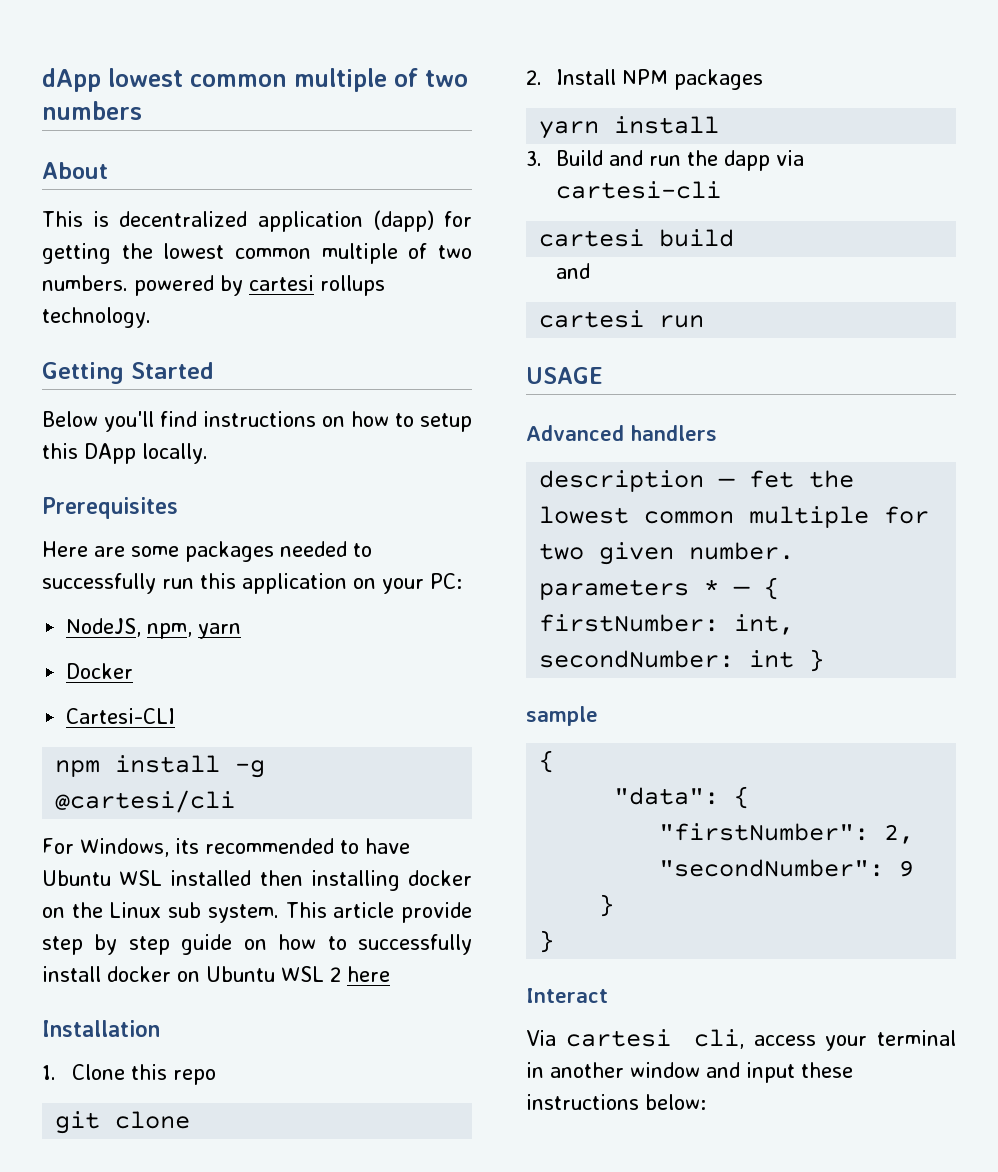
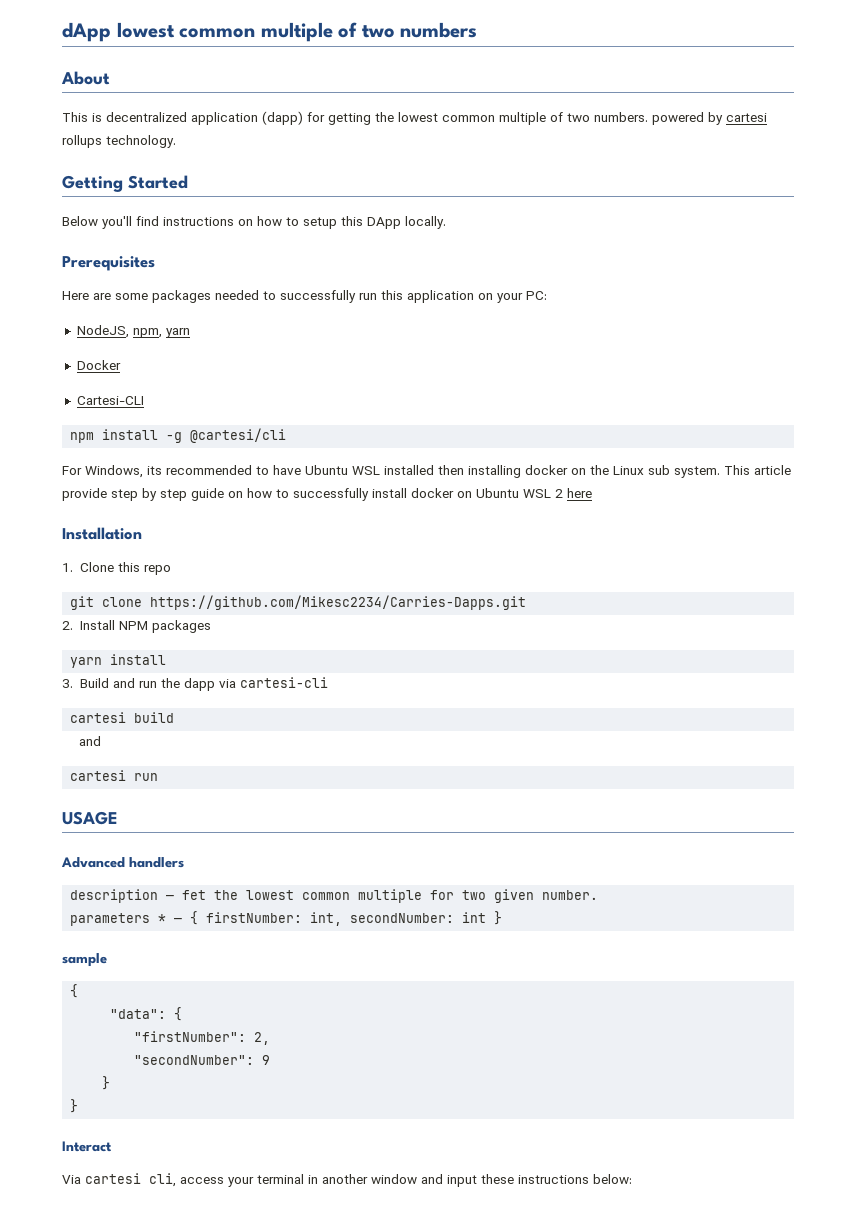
- git clone
+ git clone https://github.com/Mikesc2234/Carries-Dapps.git

